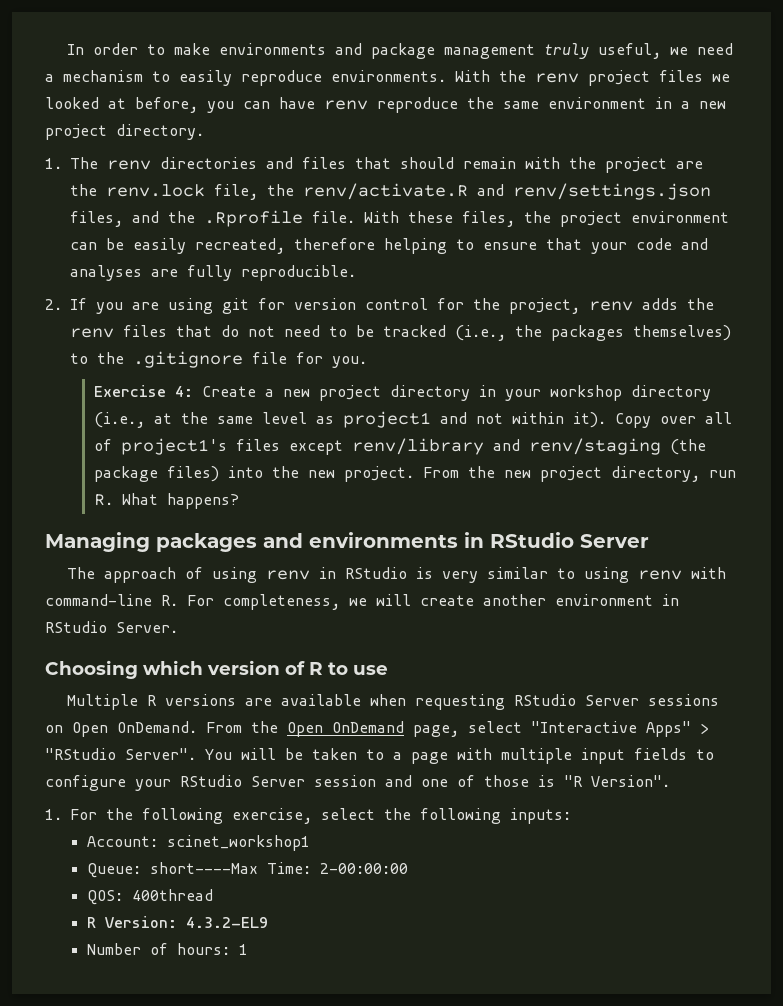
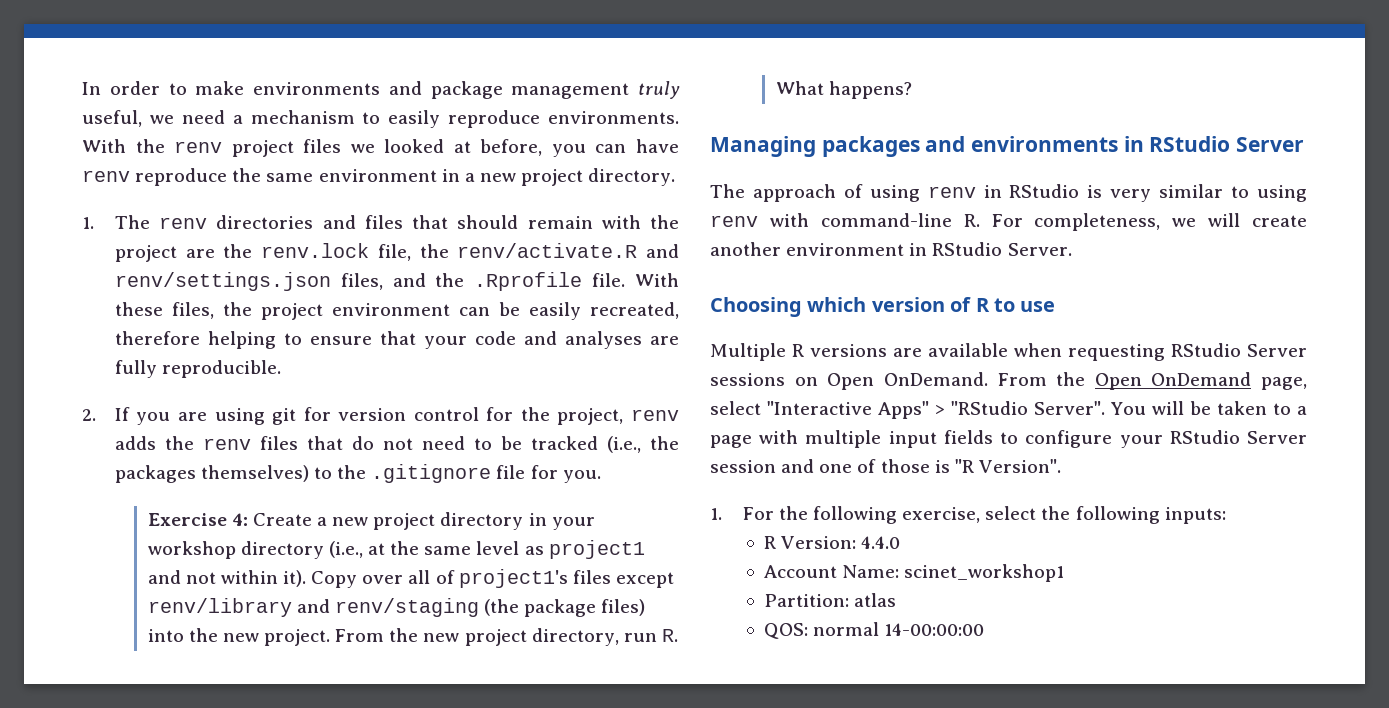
- Account: scinet_workshop1
- Queue: short----Max Time: 2-00:00:00
- QOS: 400thread
- R Version: 4.3.2-EL9
- Number of hours: 1
+ R Version: 4.4.0
+ Account Name: scinet_workshop1
+ Partition: atlas
+ QOS: normal 14-00:00:00

